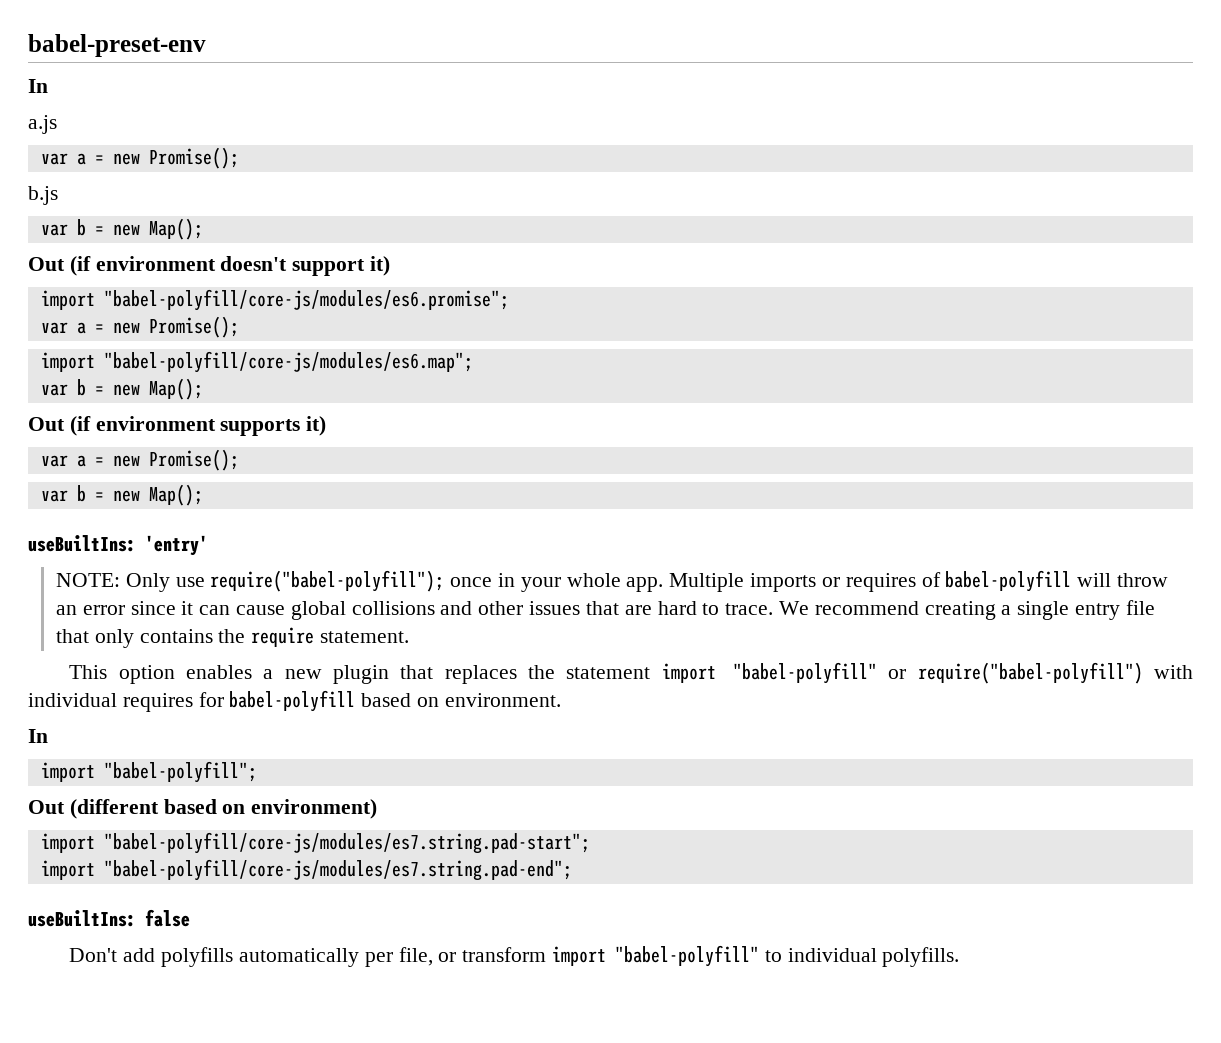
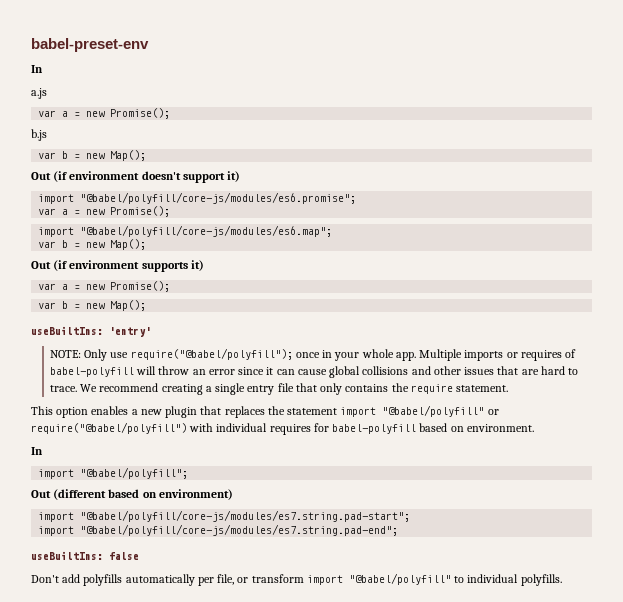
- import "babel-polyfill/core-js/modules/es6.promise";
+ import "@babel/polyfill/core-js/modules/es6.promise";
- import "babel-polyfill/core-js/modules/es6.map";
+ import "@babel/polyfill/core-js/modules/es6.map";
- NOTE: Only use require("babel-polyfill"); once in your whole app.
+ NOTE: Only use require("@babel/polyfill"); once in your whole app.
- This option enables a new plugin that replaces the statement import "babel-polyfill" or require("babel-polyfill") with individual requires for babel-polyfill based on environment.
+ This option enables a new plugin that replaces the statement import "@babel/polyfill" or require("@babel/polyfill") with individual requires for babel-polyfill based on environment.
- import "babel-polyfill";
+ import "@babel/polyfill";
- import "babel-polyfill/core-js/modules/es7.string.pad-start";
- import "babel-polyfill/core-js/modules/es7.string.pad-end";
+ import "@babel/polyfill/core-js/modules/es7.string.pad-start";
+ import "@babel/polyfill/core-js/modules/es7.string.pad-end";
- Don't add polyfills automatically per file, or transform import "babel-polyfill" to individual polyfills.
+ Don't add polyfills automatically per file, or transform import "@babel/polyfill" to individual polyfills.

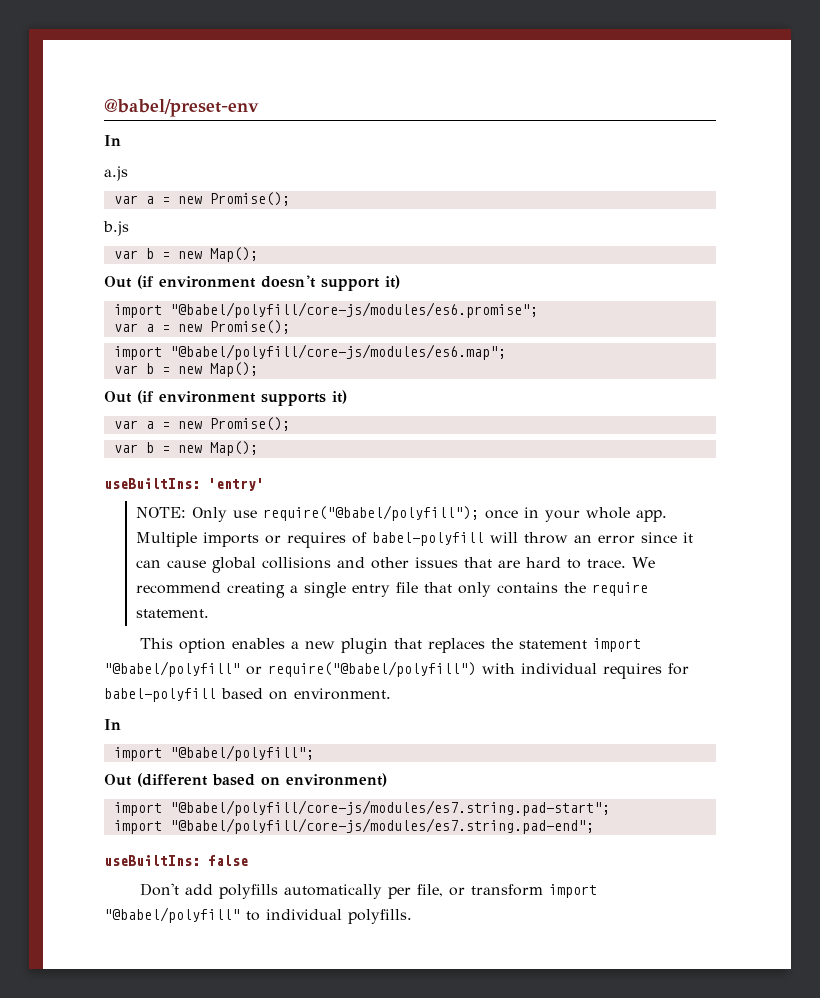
- babel-preset-env
+ @babel/preset-env

